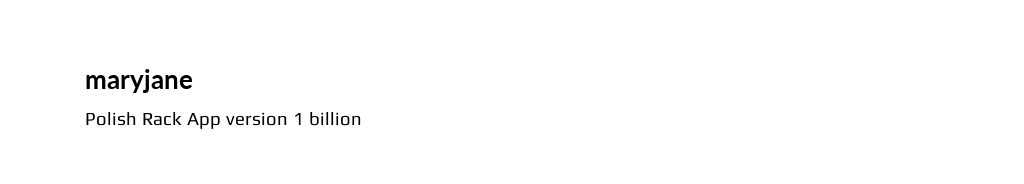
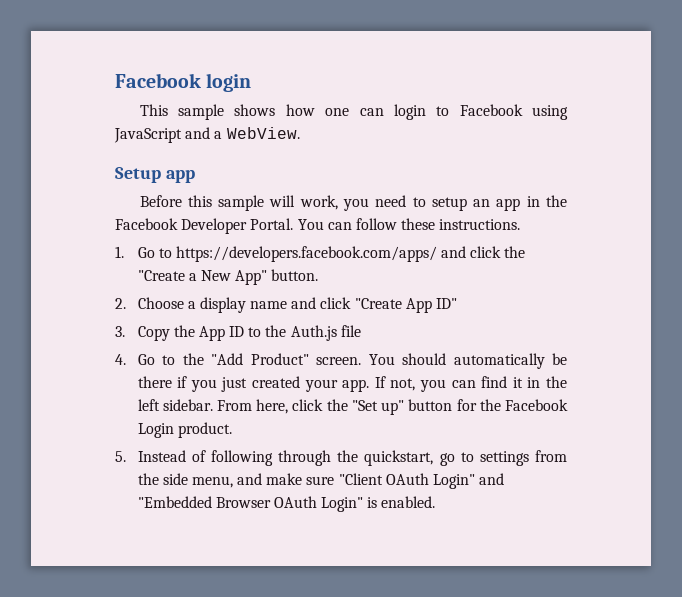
- maryjane
- Polish Rack App version 1 billion
+ Facebook login
+ This sample shows how one can login to Facebook using JavaScript and a WebView.
+ Setup app
+ Before this sample will work, you need to setup an app in the Facebook Developer Portal. You can follow these instructions.
+ 1. Go to https://developers.facebook.com/apps/ and click the "Create a New App" button.
+ 2. Choose a display name and click "Create App ID"
+ 3. Copy the App ID to the Auth.js file
+ 4. Go to the "Add Product" screen. You should automatically be there if you just created your app. If not, you can find it in the left sidebar. From here, click the "Set up" button for the Facebook Login product.
+ 5. Instead of following through the quickstart, go to settings from the side menu, and make sure "Client OAuth Login" and "Embedded Browser OAuth Login" is enabled.

